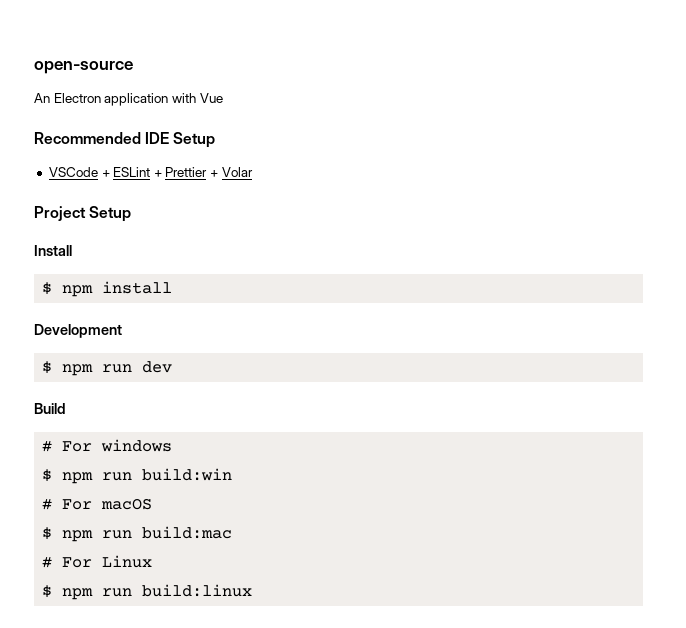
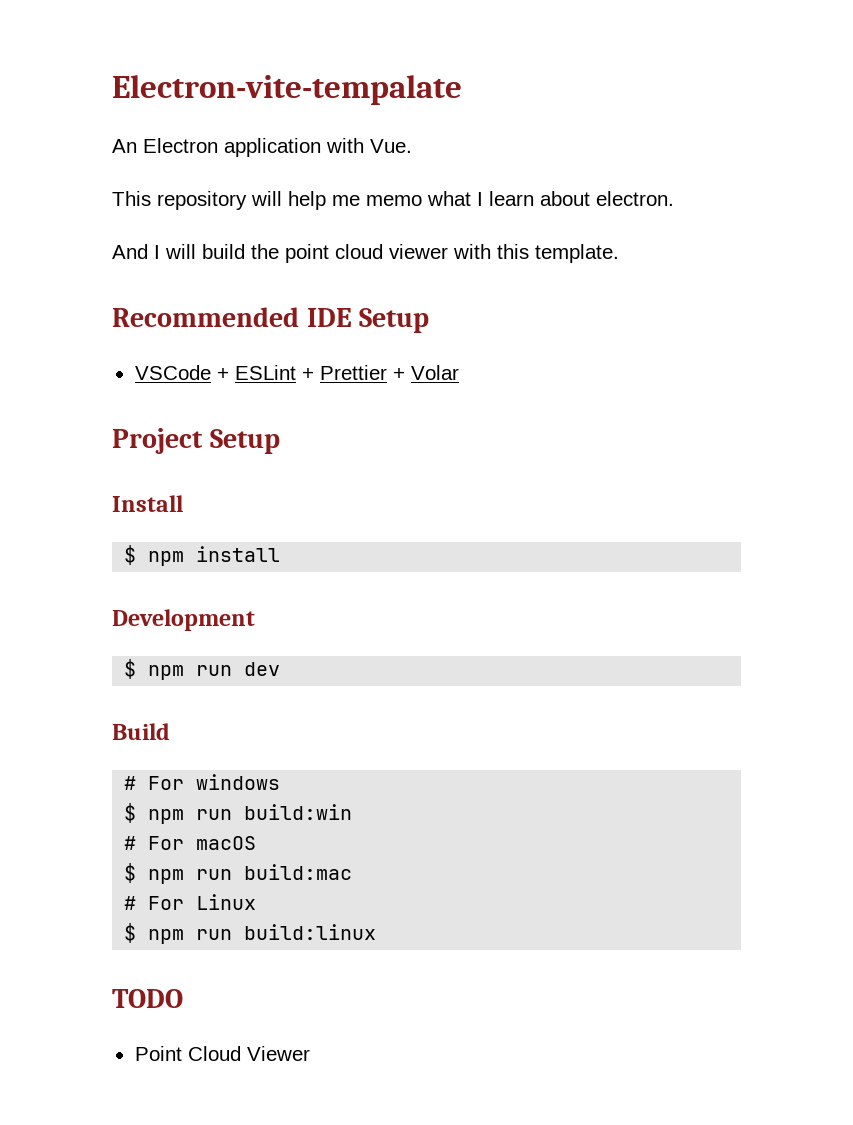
- open-source
+ Electron-vite-tempalate
- An Electron application with Vue
+ An Electron application with Vue.
+ This repository will help me memo what I learn about electron.
+ And I will build the point cloud viewer with this template.
+ TODO
+ Point Cloud Viewer

